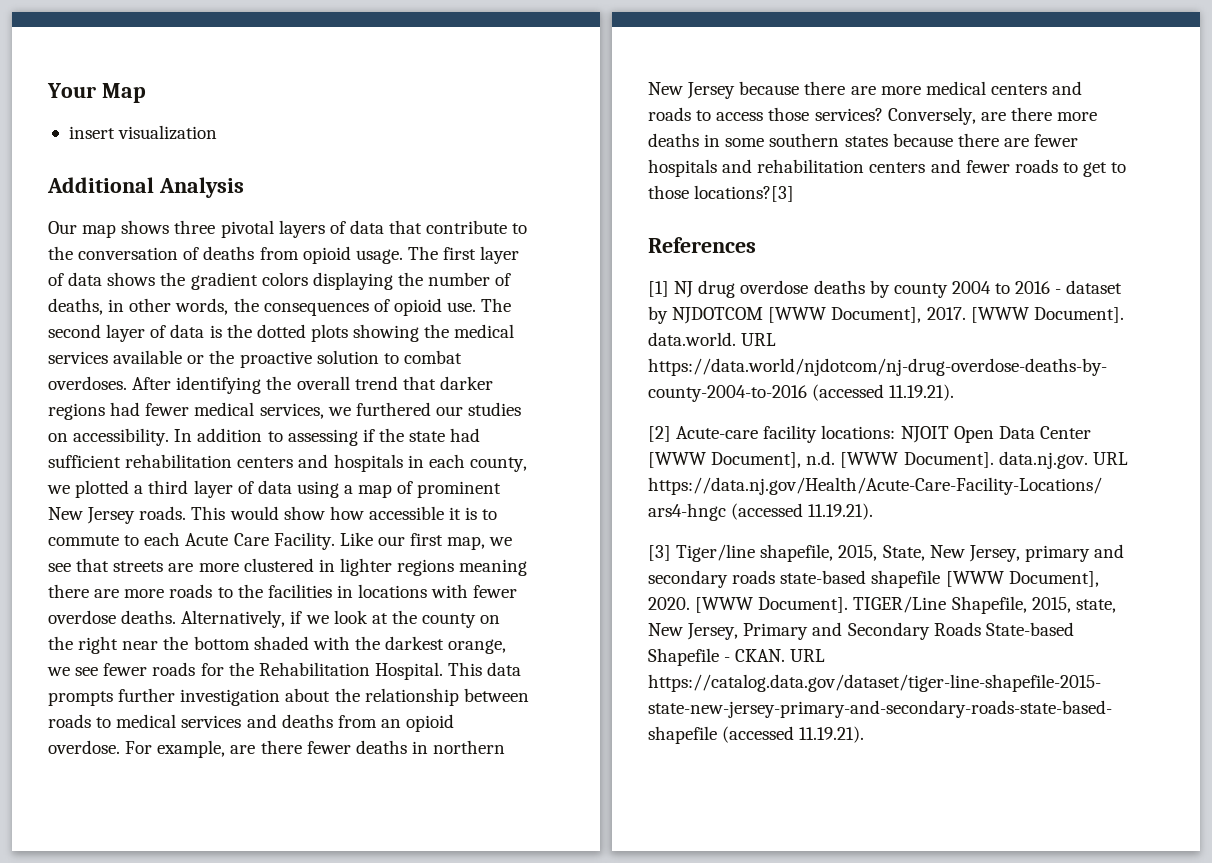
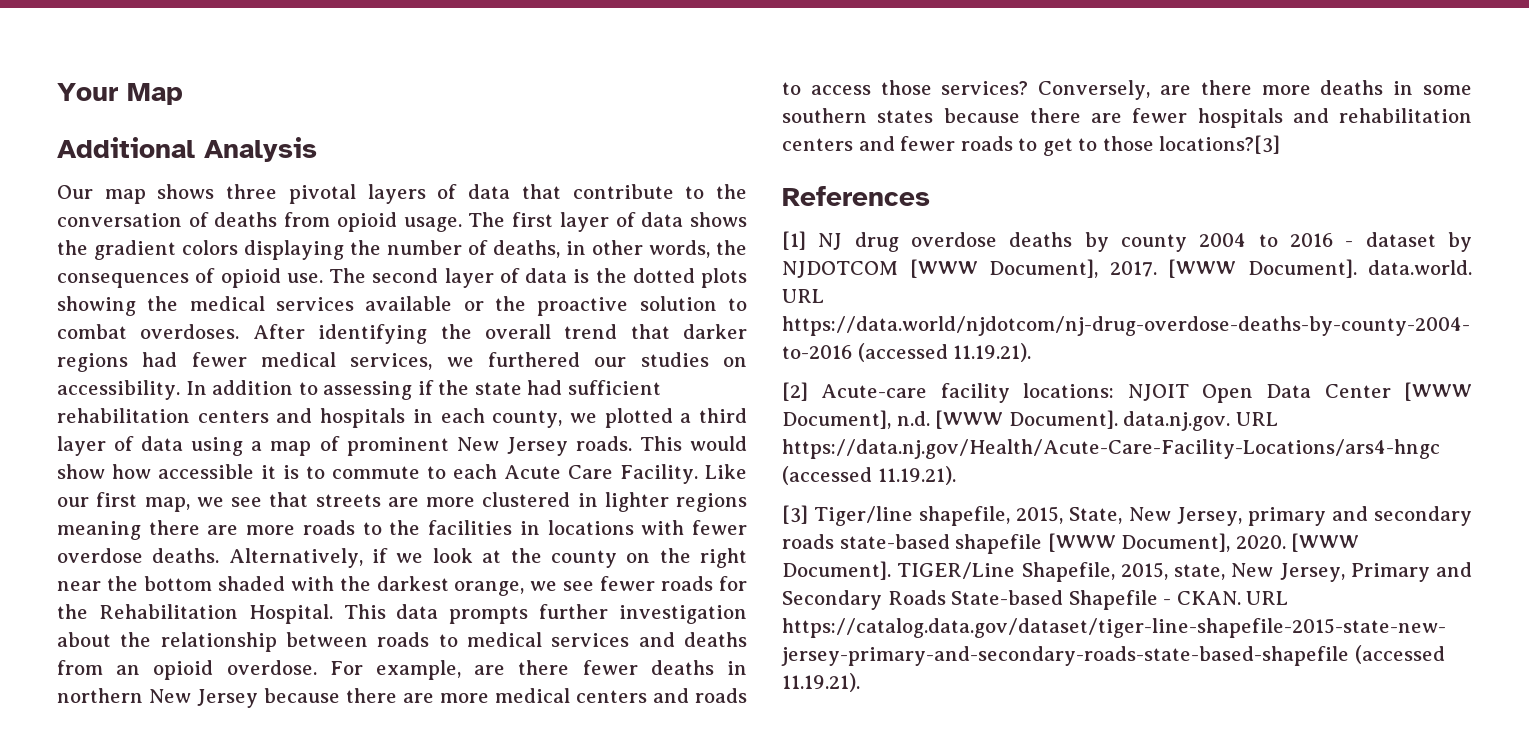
- insert visualization

